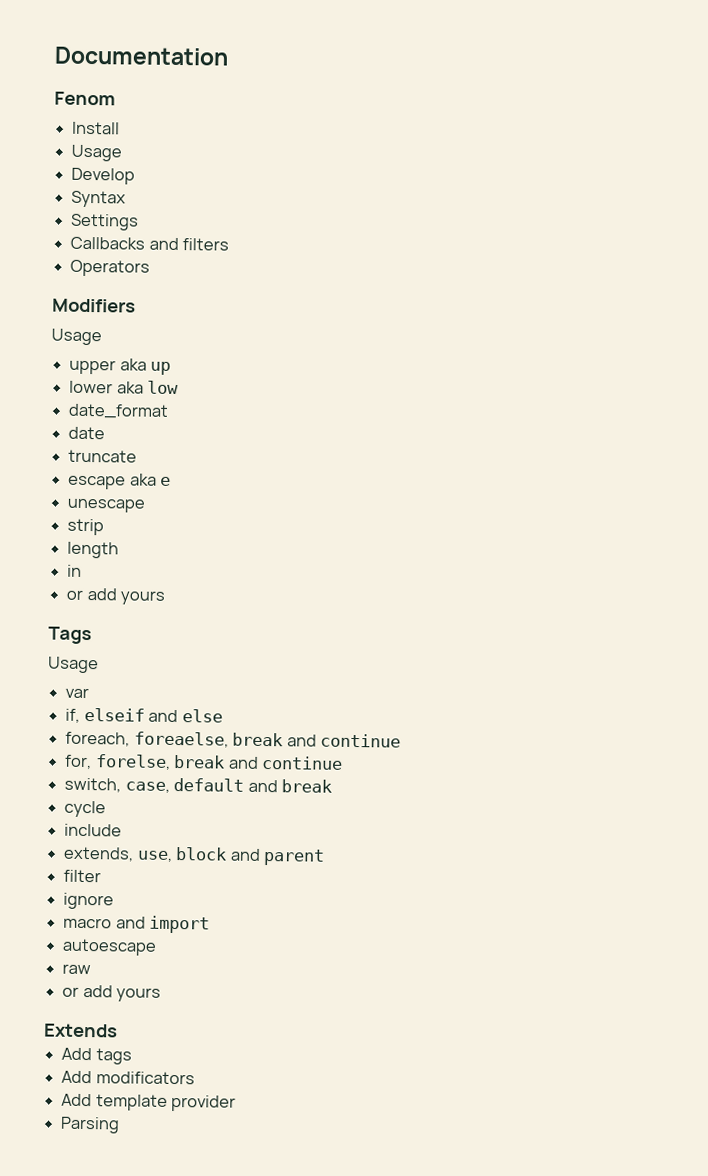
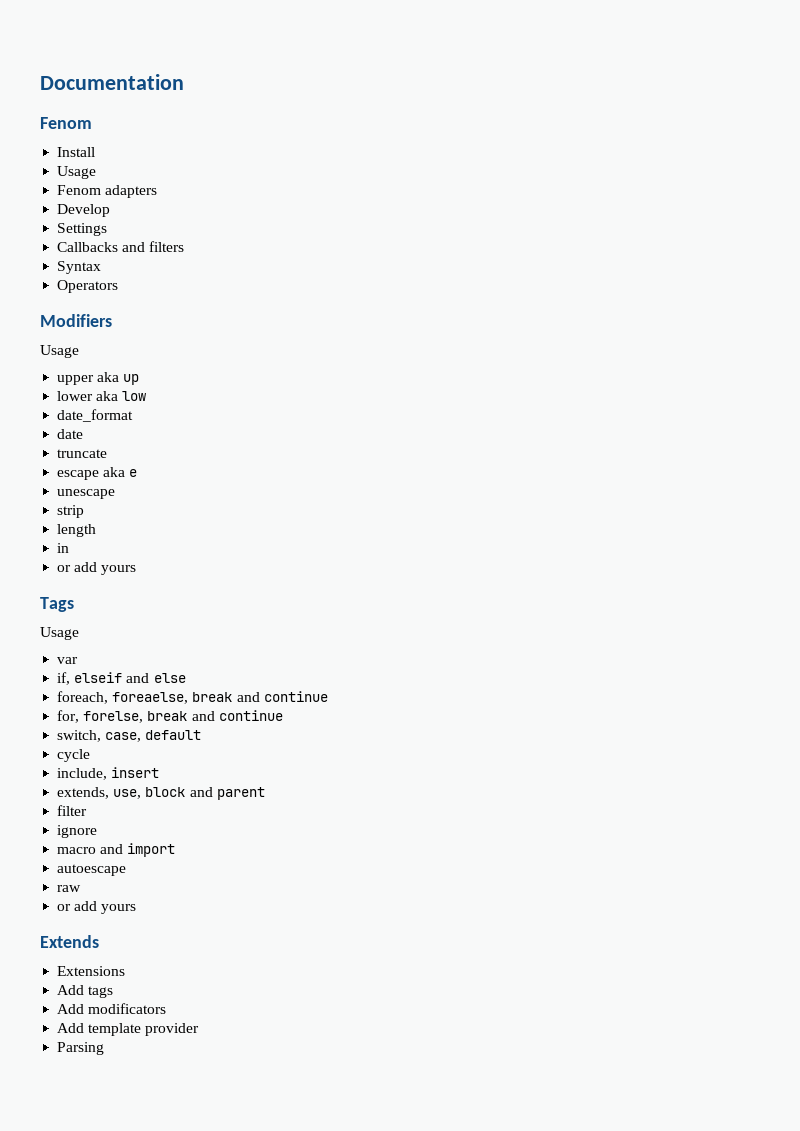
+ Fenom adapters
- Syntax
+ Syntax
- switch, case, default and break
+ switch, case, default
- include
+ include, insert
+ Extensions

